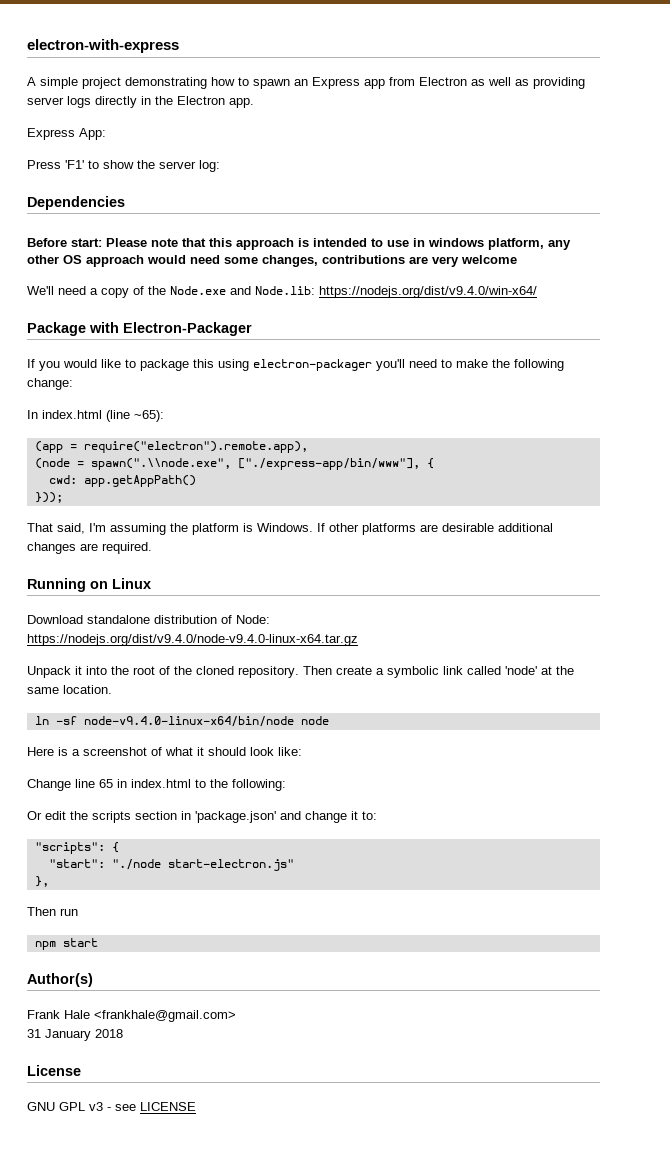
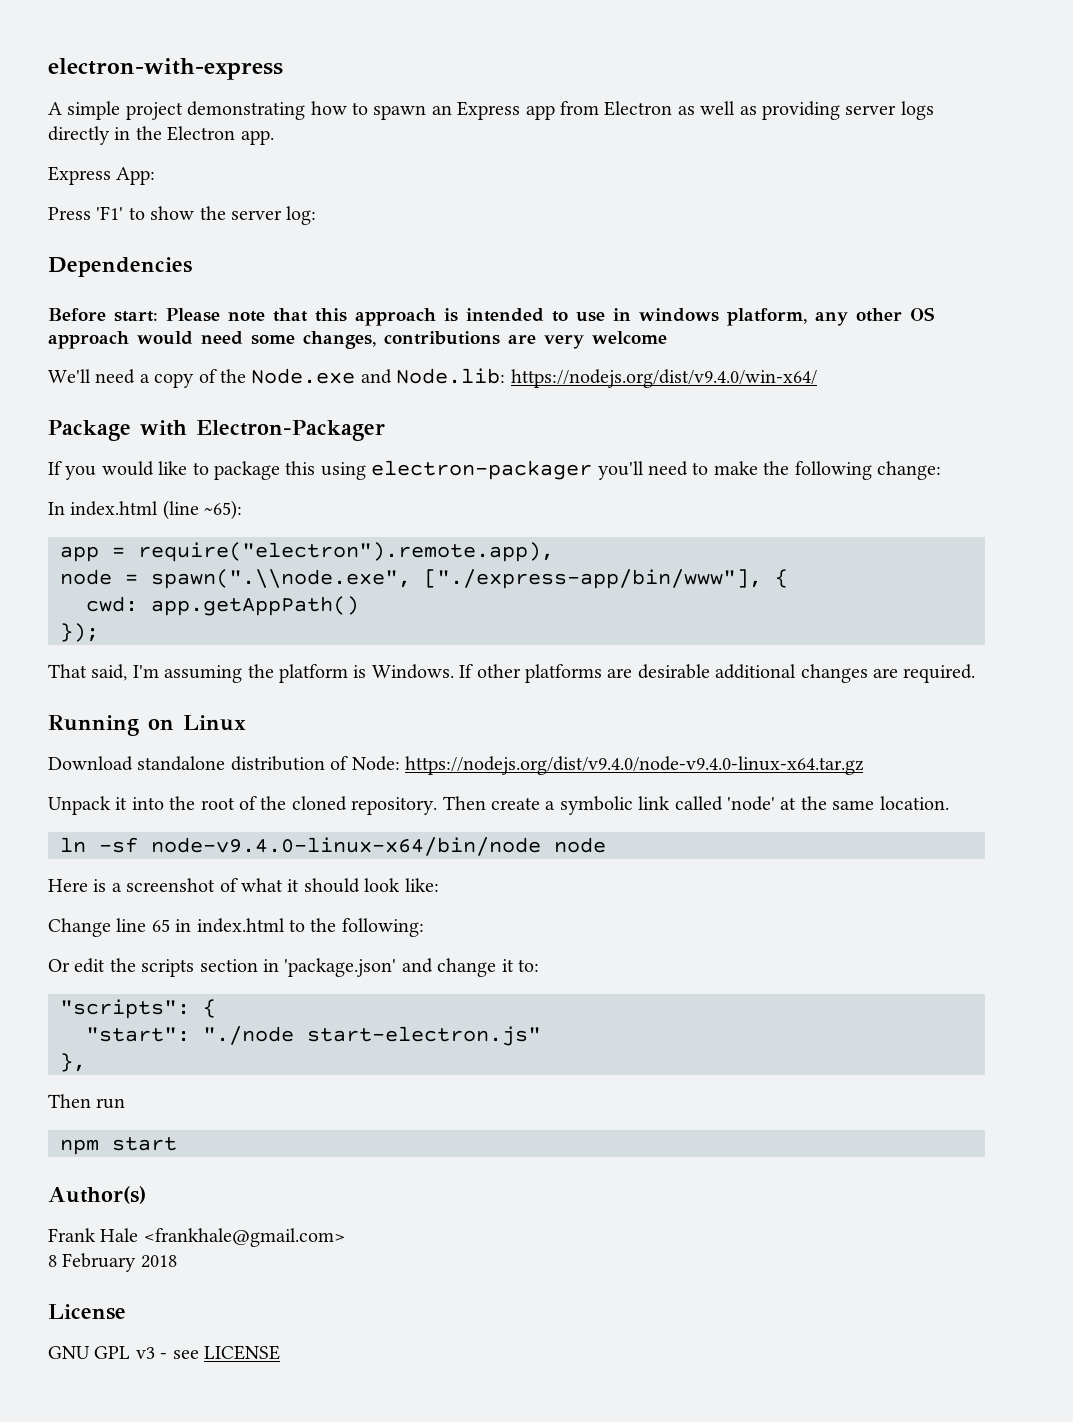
- (app = require("electron").remote.app),
+ app = require("electron").remote.app),
- (node = spawn(".\\node.exe", ["./express-app/bin/www"], {
+ node = spawn(".\\node.exe", ["./express-app/bin/www"], {
- }));
+ });
- 31 January 2018
+ 8 February 2018

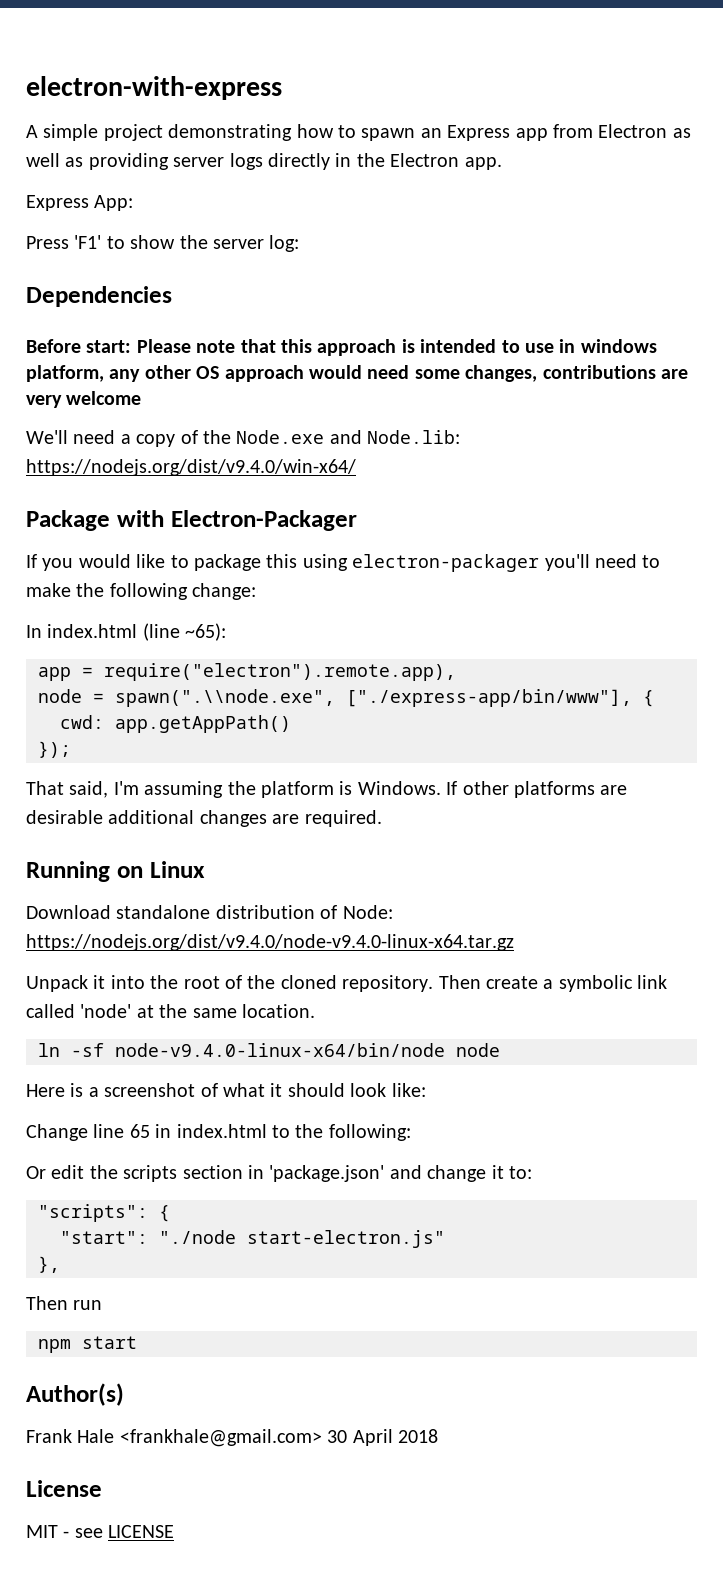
- Frank Hale <frankhale@gmail.com>
- 8 February 2018
+ Frank Hale <frankhale@gmail.com> 30 April 2018
- GNU GPL v3 - see LICENSE
+ MIT - see LICENSE

